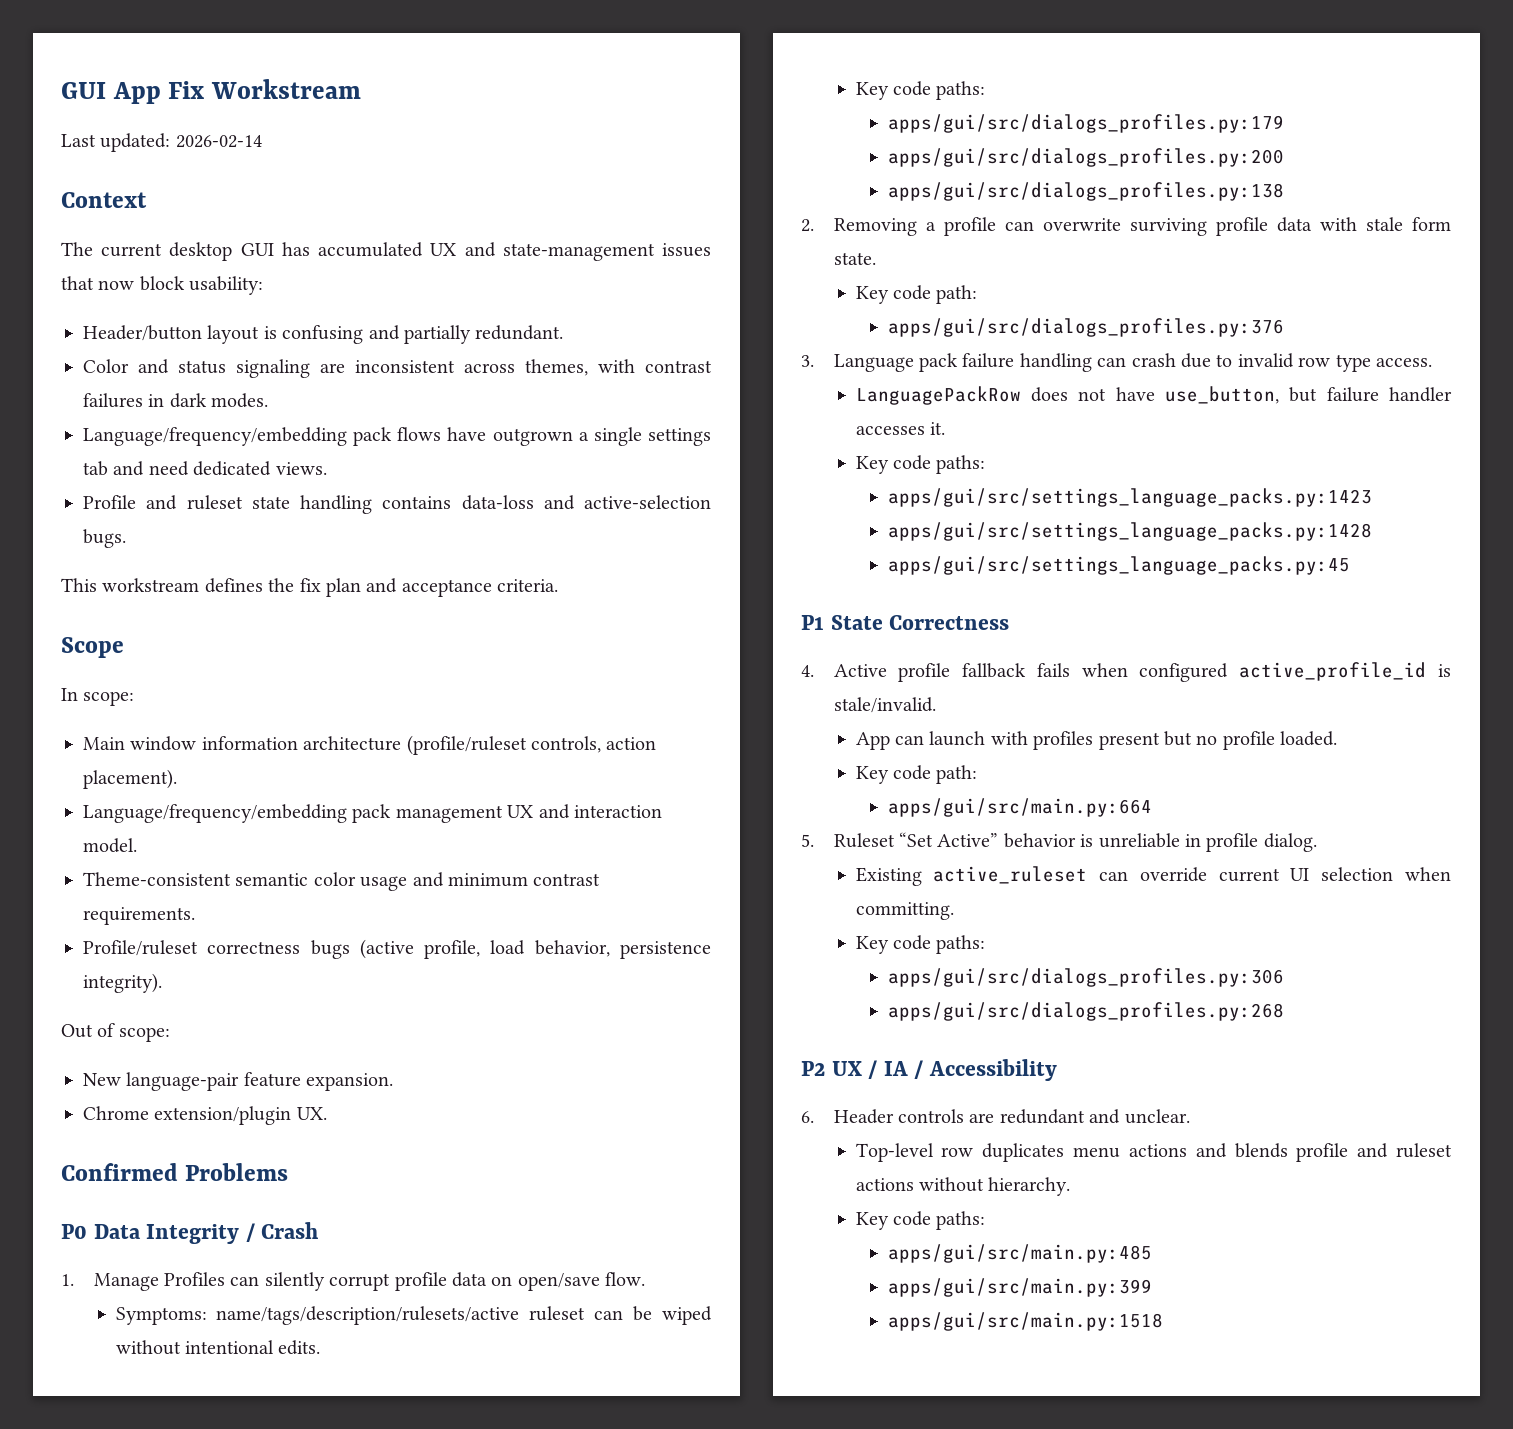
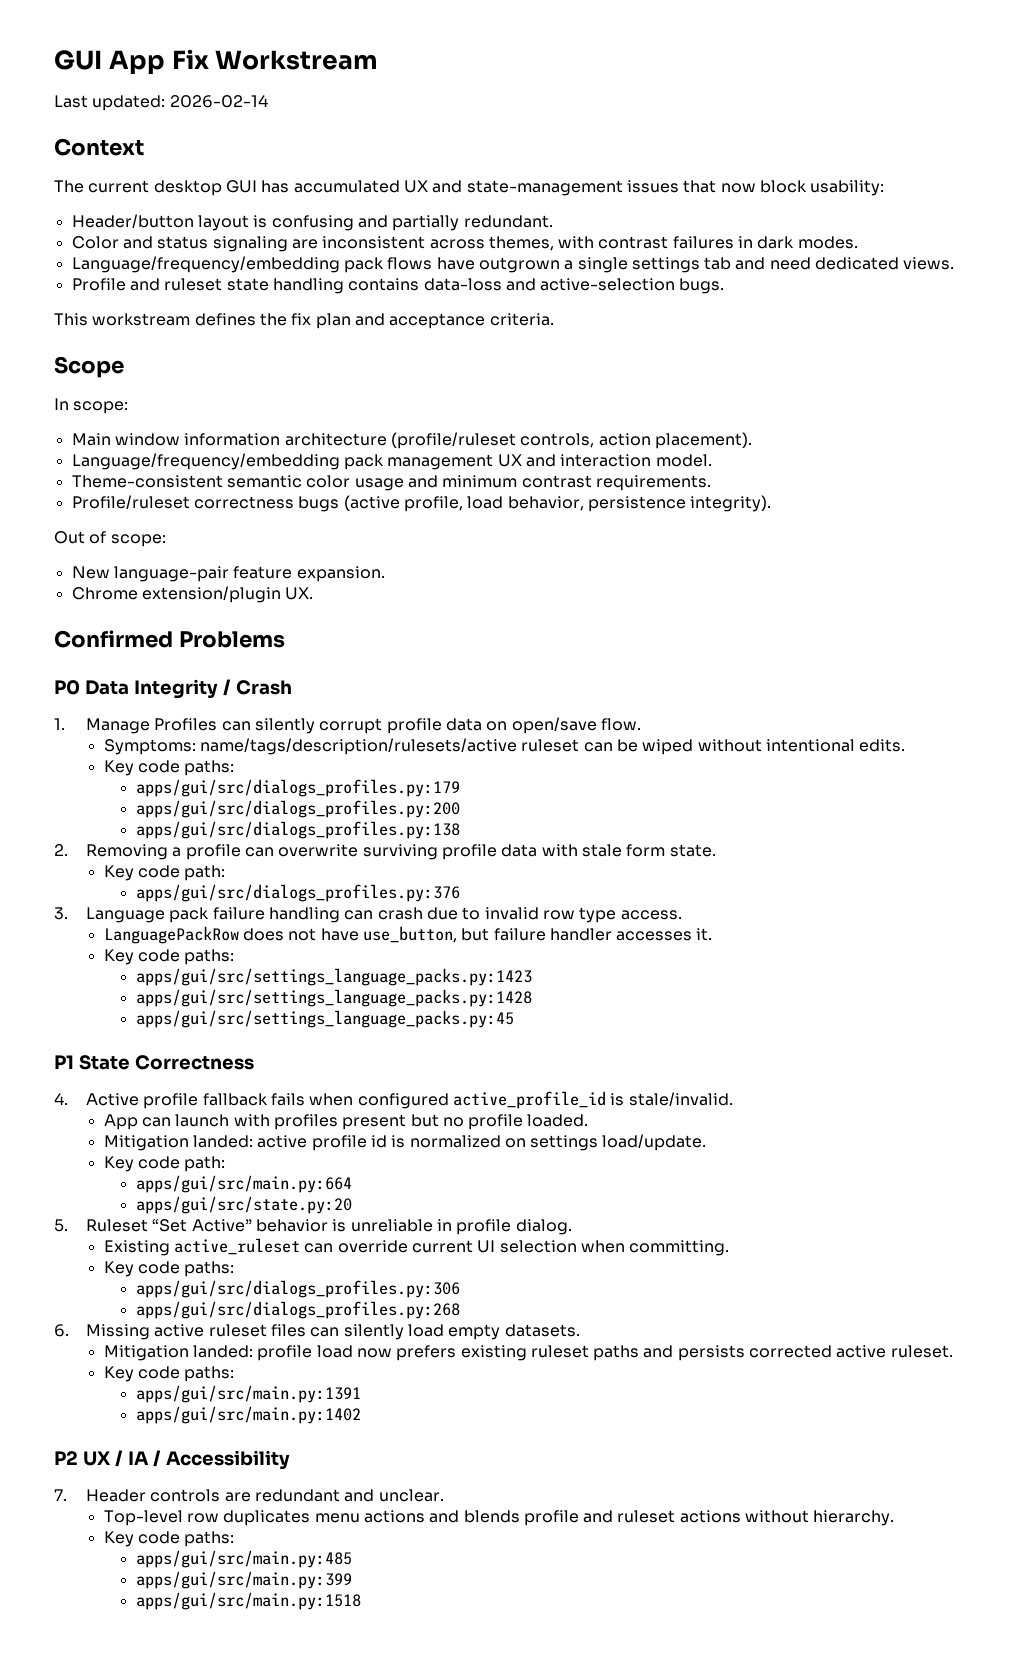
+ Mitigation landed: active profile id is normalized on settings load/update.
+ apps/gui/src/state.py:20
+ 6. Missing active ruleset files can silently load empty datasets.
+ Mitigation landed: profile load now prefers existing ruleset paths and persists corrected active ruleset.
+ Key code paths:
+ apps/gui/src/main.py:1391
+ apps/gui/src/main.py:1402
- 6. Header controls are redundant and unclear.
+ 7. Header controls are redundant and unclear.

